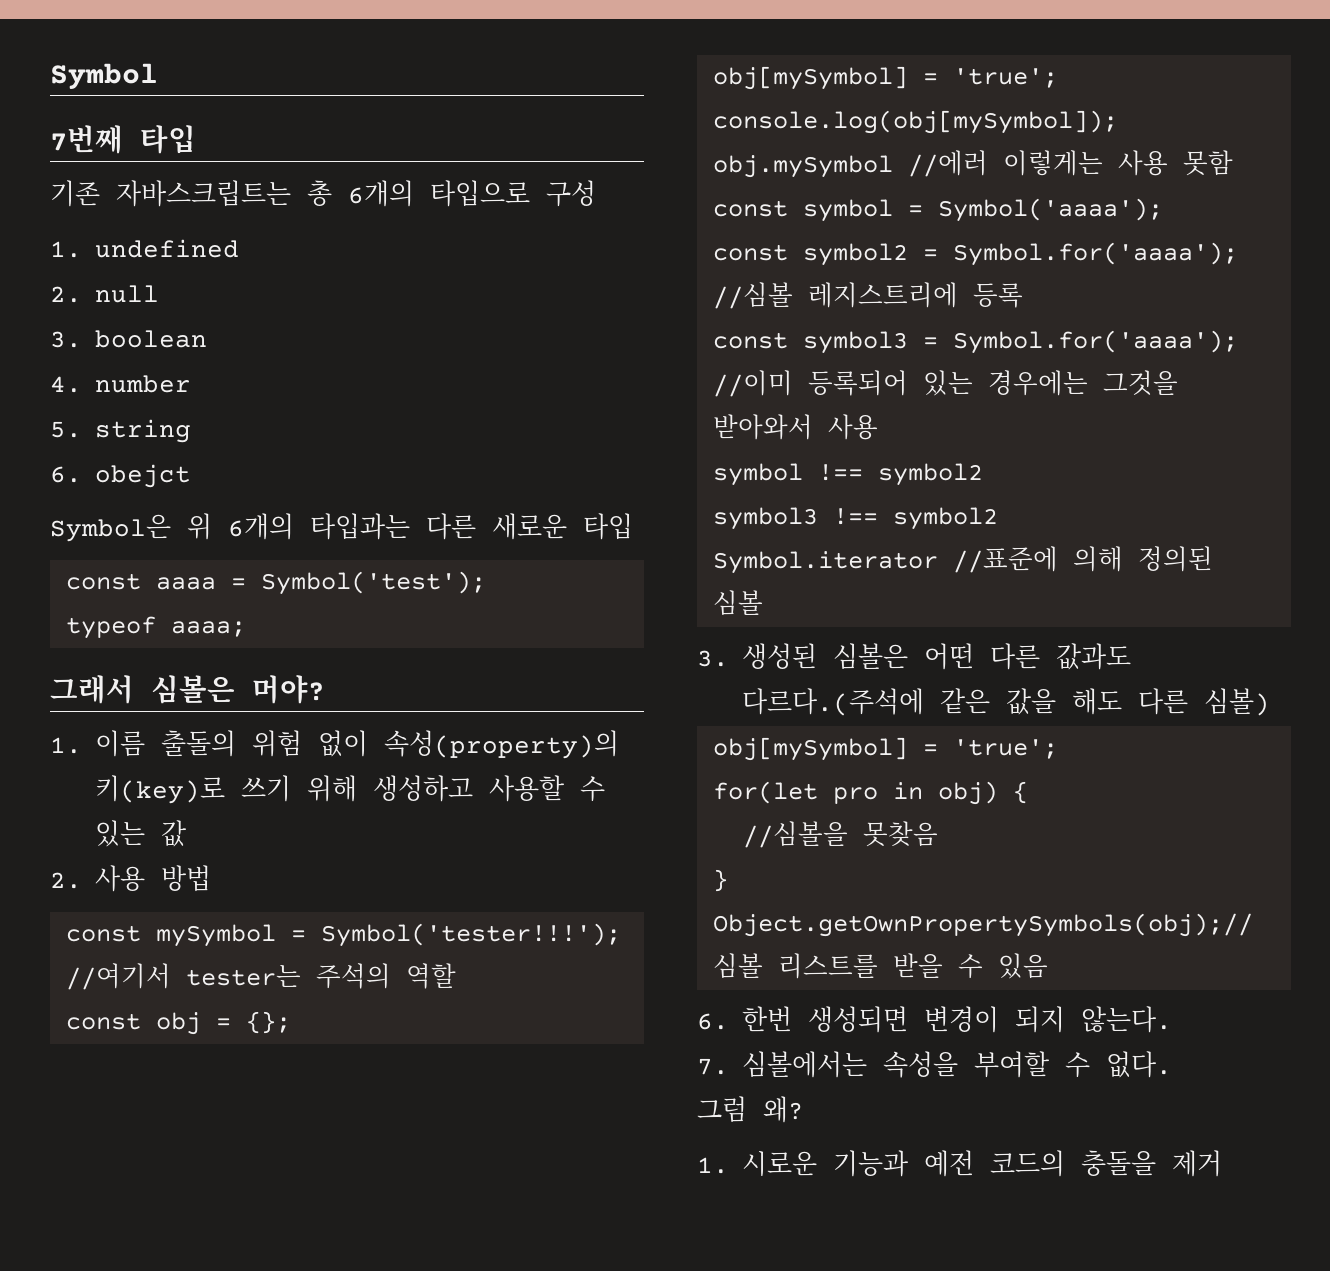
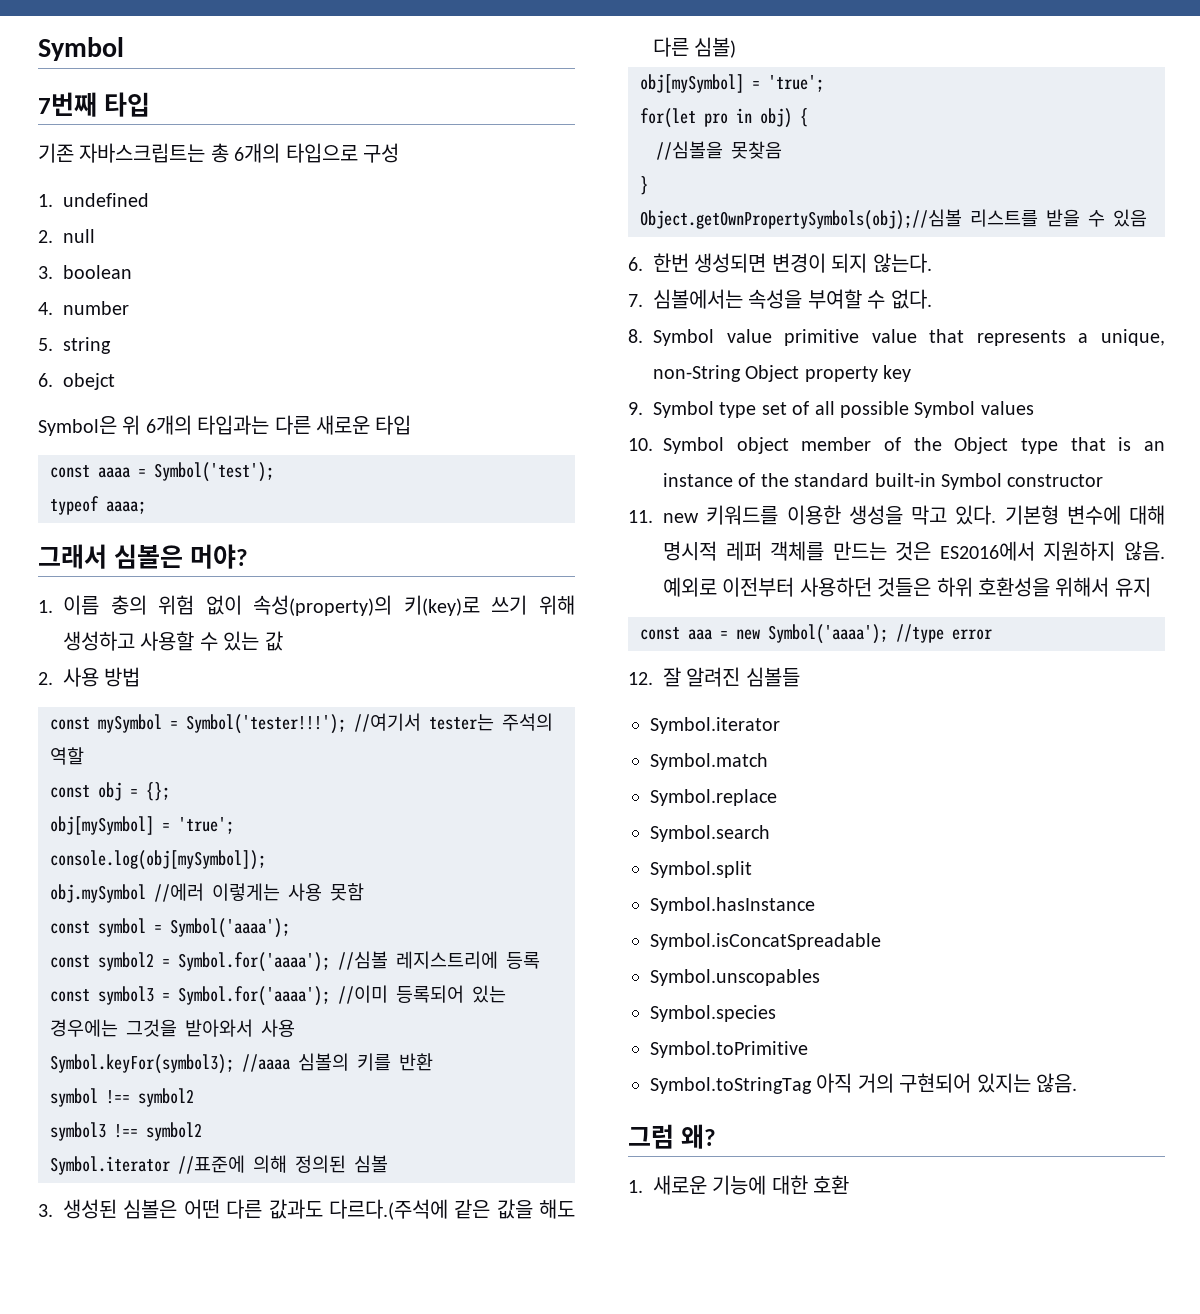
- 1. 이름 출돌의 위험 없이 속성(property)의 키(key)로 쓰기 위해 생성하고 사용할 수 있는 값
+ 1. 이름 충의 위험 없이 속성(property)의 키(key)로 쓰기 위해 생성하고 사용할 수 있는 값
+ Symbol.keyFor(symbol3); //aaaa 심볼의 키를 반환
+ 8. Symbol value primitive value that represents a unique, non-String Object property key
+ 9. Symbol type set of all possible Symbol values
+ 10. Symbol object member of the Object type that is an instance of the standard built-in Symbol constructor
+ 11. new 키워드를 이용한 생성을 막고 있다. 기본형 변수에 대해 명시적 레퍼 객체를 만드는 것은 ES2016에서 지원하지 않음. 예외로 이전부터 사용하던 것들은 하위 호환성을 위해서 유지
+ const aaa = new Symbol('aaaa'); //type error
+ 12. 잘 알려진 심볼들
+ Symbol.iterator
+ Symbol.match
+ Symbol.replace
+ Symbol.search
+ Symbol.split
+ Symbol.hasInstance
+ Symbol.isConcatSpreadable
+ Symbol.unscopables
+ Symbol.species
+ Symbol.toPrimitive
+ Symbol.toStringTag 아직 거의 구현되어 있지는 않음.
  그럼 왜?
- 1. 시로운 기능과 예전 코드의 충돌을 제거
+ 1. 새로운 기능에 대한 호환

